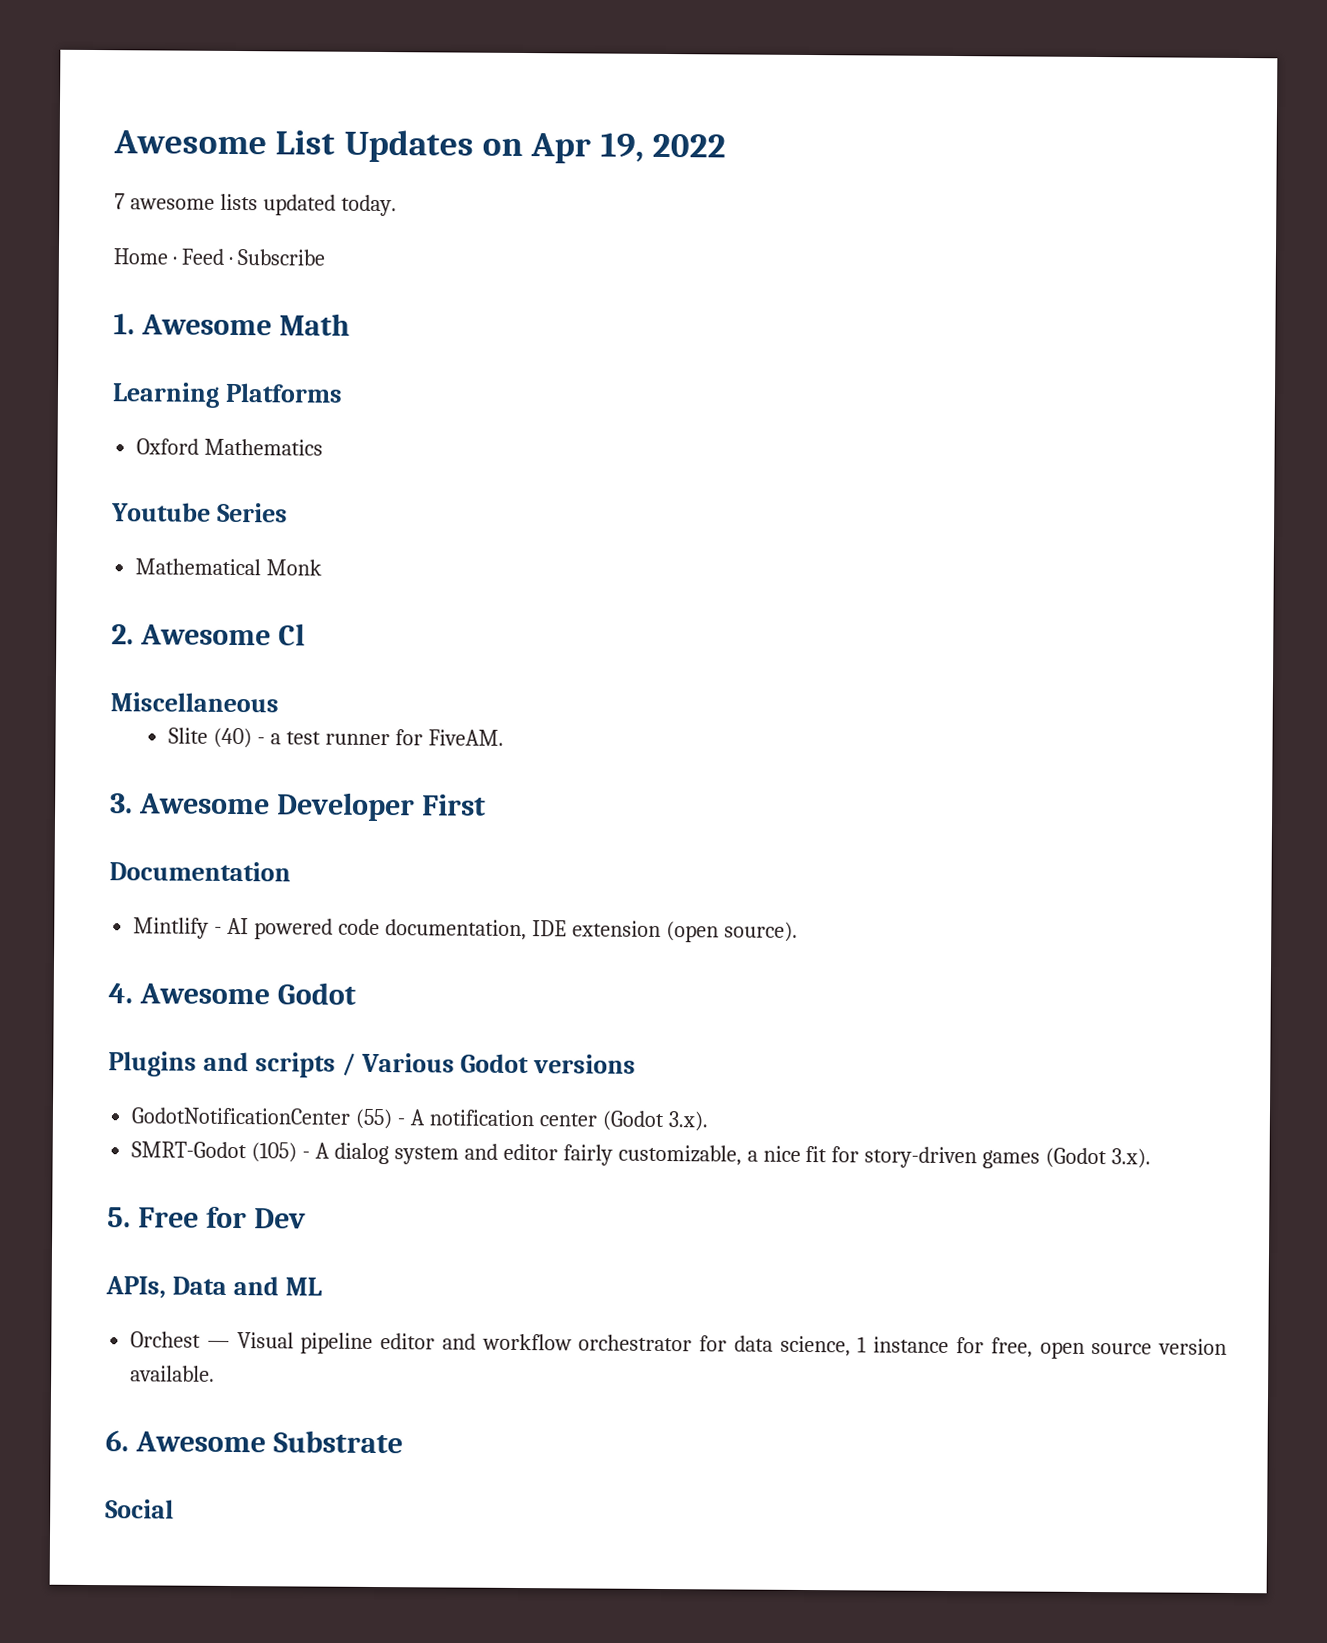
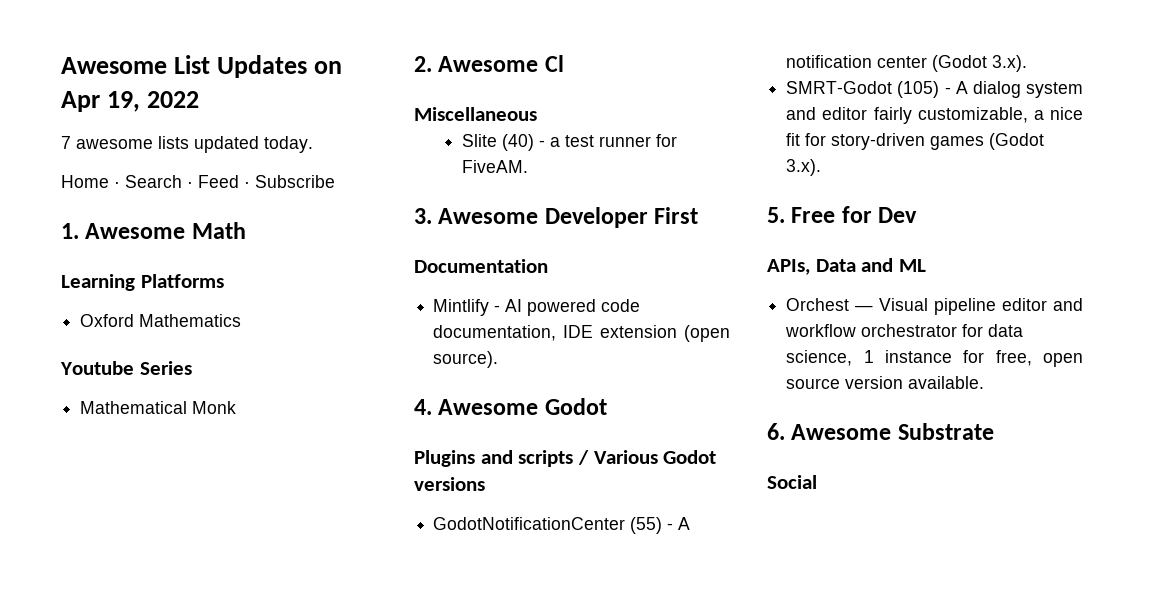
- Home · Feed · Subscribe
+ Home · Search · Feed · Subscribe

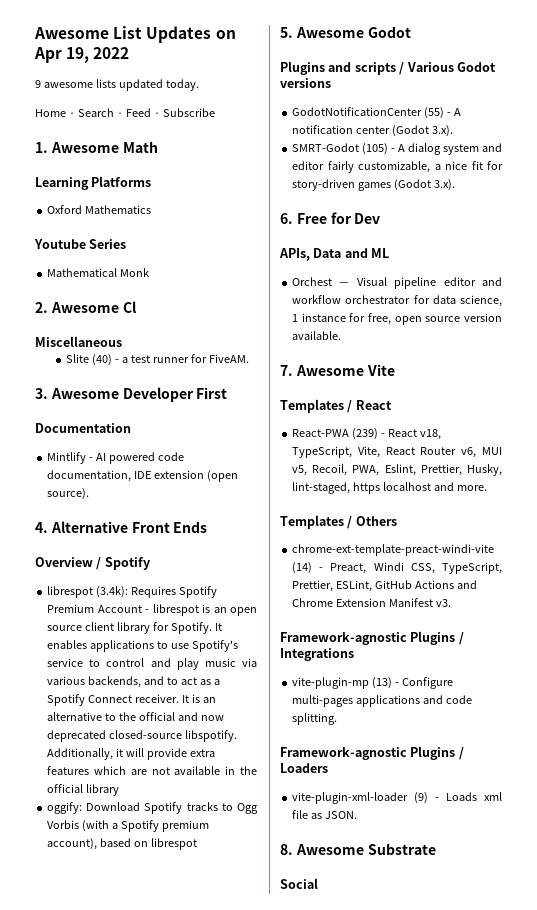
- 7 awesome lists updated today.
+ 9 awesome lists updated today.
- 4. Awesome Godot
+ 4. Alternative Front Ends
+ Overview / Spotify
+ librespot (3.4k): Requires Spotify Premium Account - librespot is an open source client library for Spotify. It enables applications to use Spotify's service to control and play music via various backends, and to act as a Spotify Connect receiver. It is an alternative to the official and now deprecated closed-source libspotify. Additionally, it will provide extra features which are not available in the official library
+ oggify: Download Spotify tracks to Ogg Vorbis (with a Spotify premium account), based on librespot
+ 5. Awesome Godot
- 5. Free for Dev
+ 6. Free for Dev
- 6. Awesome Substrate
+ 7. Awesome Vite
+ Templates / React
+ React-PWA (239) - React v18, TypeScript, Vite, React Router v6, MUI v5, Recoil, PWA, Eslint, Prettier, Husky, lint-staged, https localhost and more.
+ Templates / Others
+ chrome-ext-template-preact-windi-vite (14) - Preact, Windi CSS, TypeScript, Prettier, ESLint, GitHub Actions and Chrome Extension Manifest v3.
+ Framework-agnostic Plugins / Integrations
+ vite-plugin-mp (13) - Configure multi-pages applications and code splitting.
+ Framework-agnostic Plugins / Loaders
+ vite-plugin-xml-loader (9) - Loads xml file as JSON.
+ 8. Awesome Substrate

